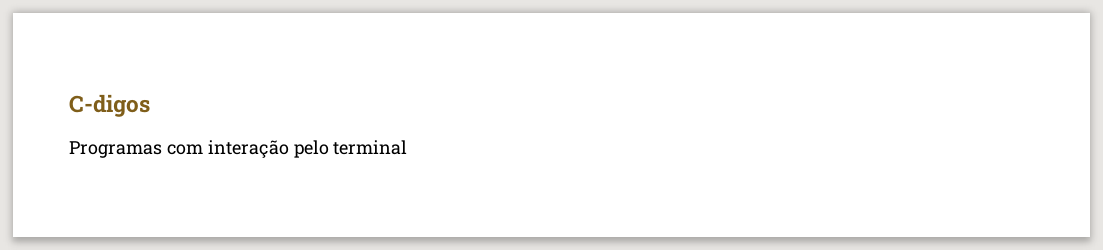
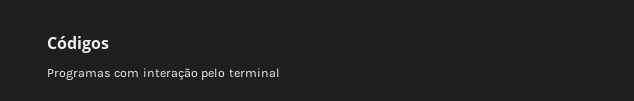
- C-digos
+ Códigos

